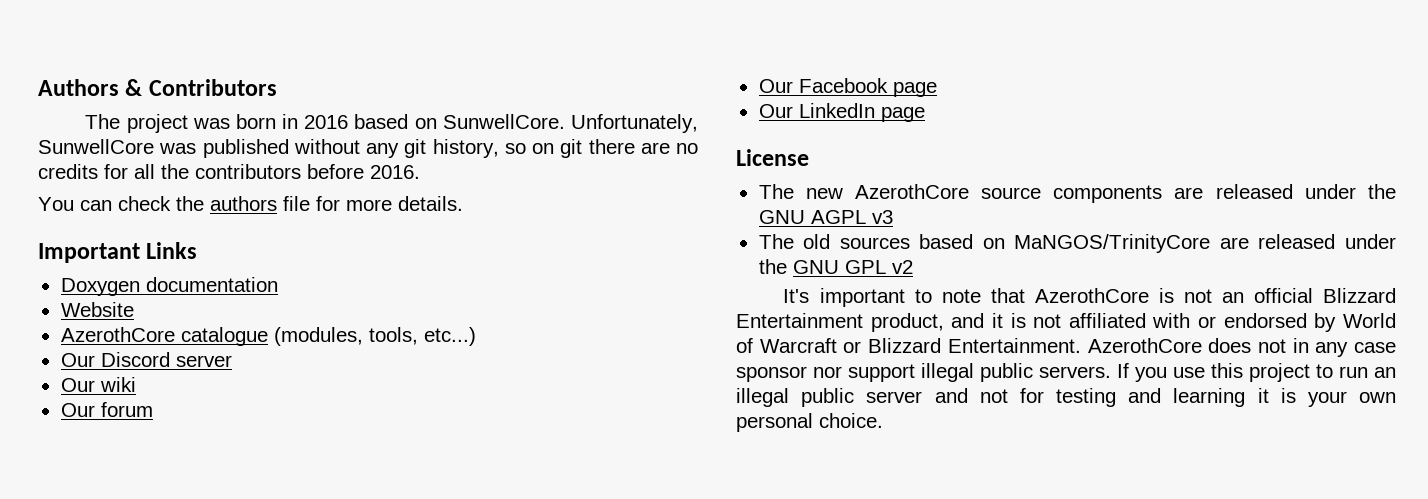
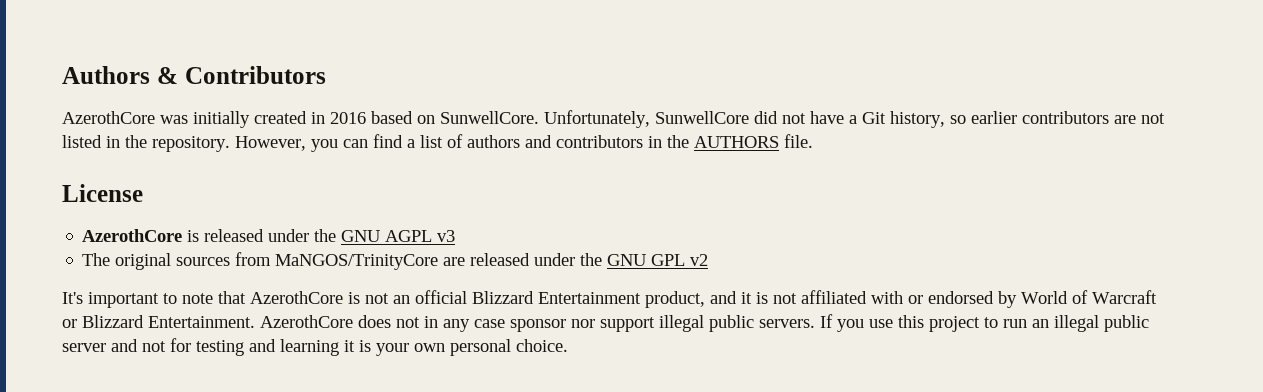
- The project was born in 2016 based on SunwellCore.
+ AzerothCore was initially created in 2016 based on SunwellCore.
- Unfortunately, SunwellCore was published without any git history, so on git there are no credits for all the contributors before 2016.
- You can check the authors file for more details.
- Important Links
- Doxygen documentation
- Website
- AzerothCore catalogue (modules, tools, etc...)
- Our Discord server
- Our wiki
- Our forum
- Our Facebook page
- Our LinkedIn page
+ Unfortunately, SunwellCore did not have a Git history, so earlier contributors are not listed in the repository. However, you can find a list of authors and contributors in the AUTHORS file.
  License
- The new AzerothCore source components are released under the GNU AGPL v3
+ AzerothCore is released under the GNU AGPL v3
- The old sources based on MaNGOS/TrinityCore are released under the GNU GPL v2
+ The original sources from MaNGOS/TrinityCore are released under the GNU GPL v2

